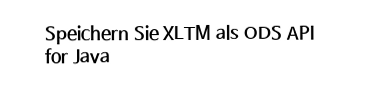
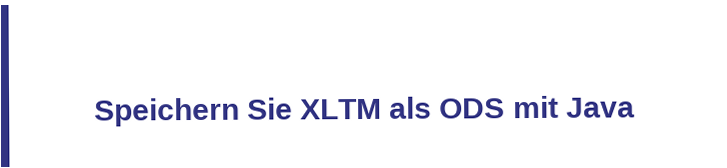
- Speichern Sie XLTM als ODS API for Java
+ Speichern Sie XLTM als ODS mit Java

